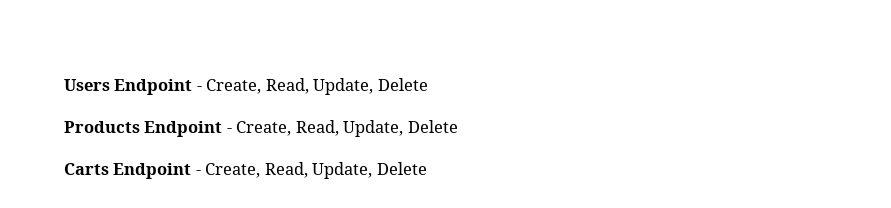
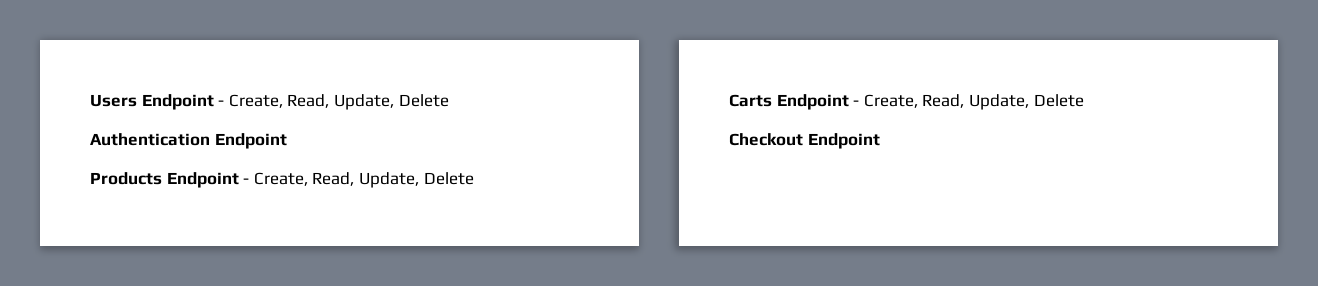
+ Authentication Endpoint
+ Checkout Endpoint

